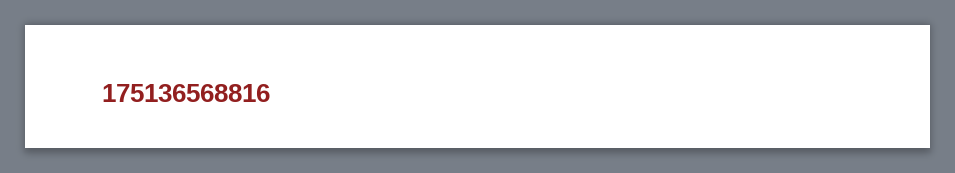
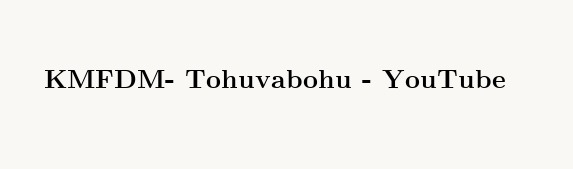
- 175136568816
+ KMFDM- Tohuvabohu - YouTube

